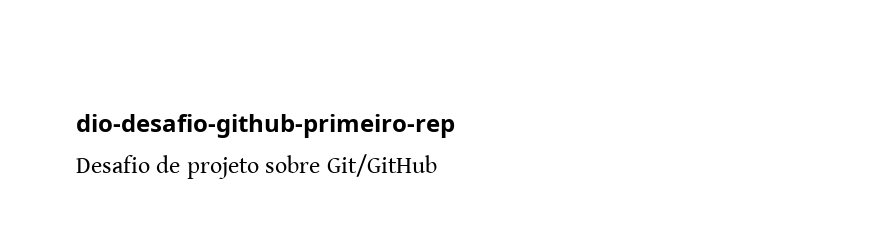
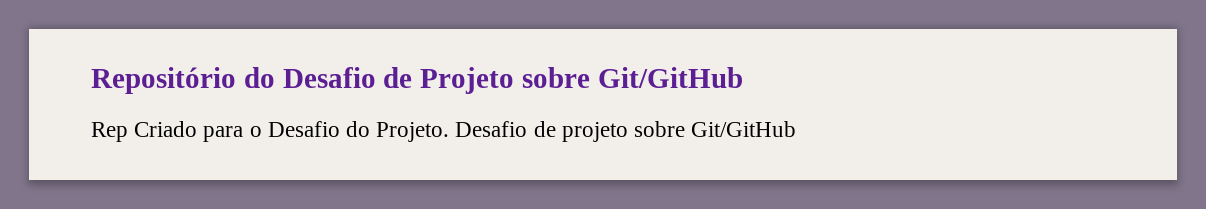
- dio-desafio-github-primeiro-rep
- Desafio de projeto sobre Git/GitHub
+ Repositório do Desafio de Projeto sobre Git/GitHub
+ Rep Criado para o Desafio do Projeto. Desafio de projeto sobre Git/GitHub

